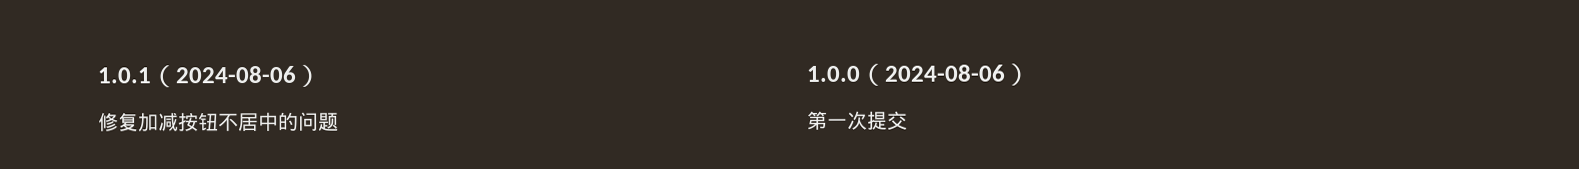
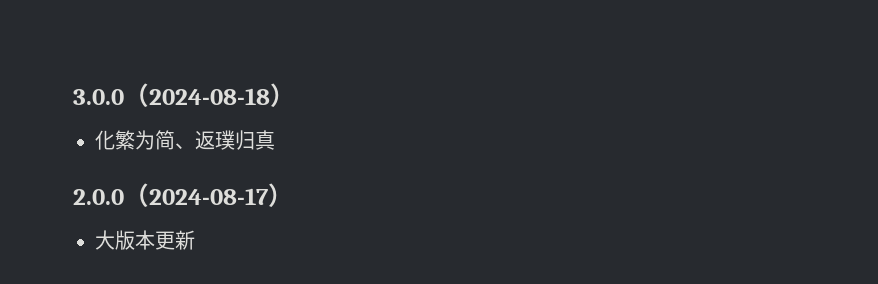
- 1.0.1（2024-08-06）
- 修复加减按钮不居中的问题
- 1.0.0（2024-08-06）
- 第一次提交
+ 3.0.0（2024-08-18）
+ 化繁为简、返璞归真
+ 2.0.0（2024-08-17）
+ 大版本更新

